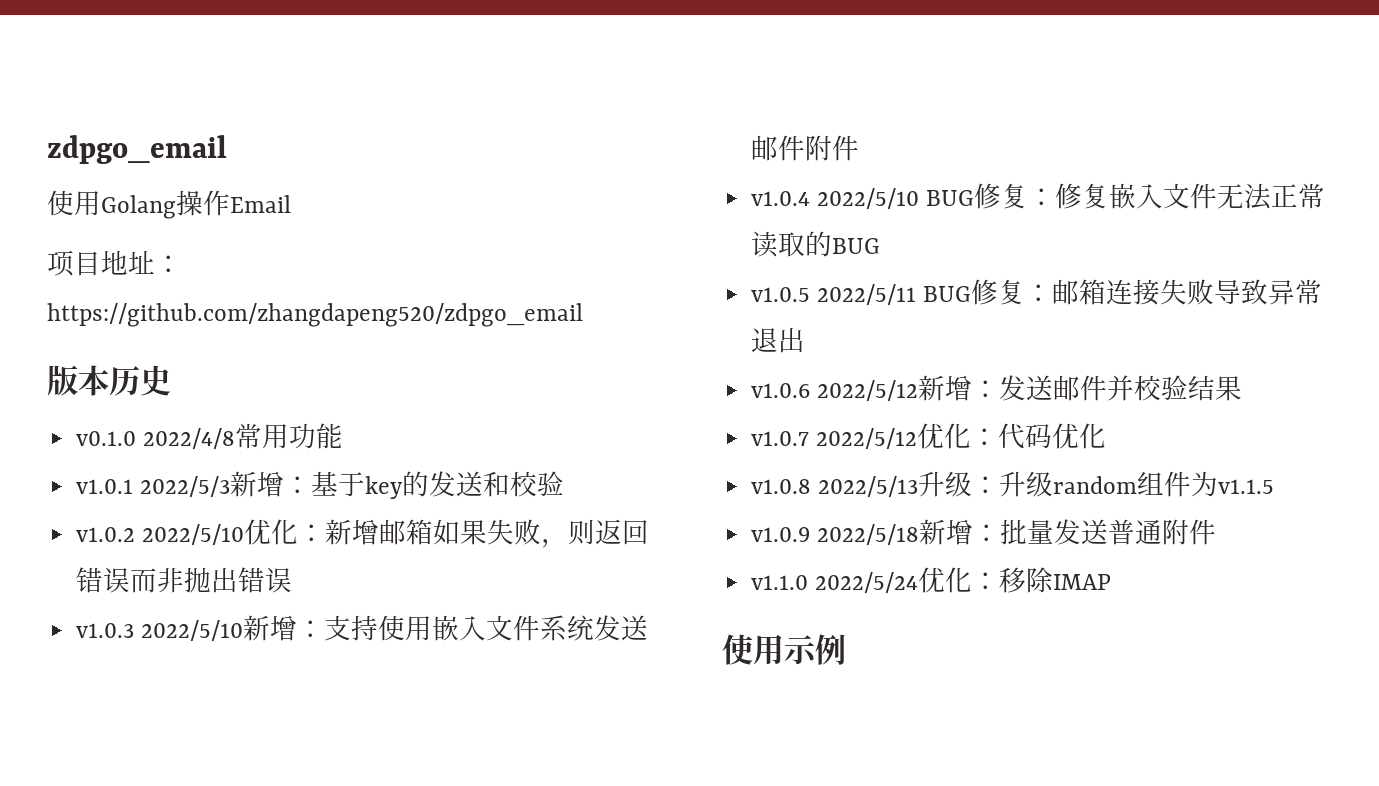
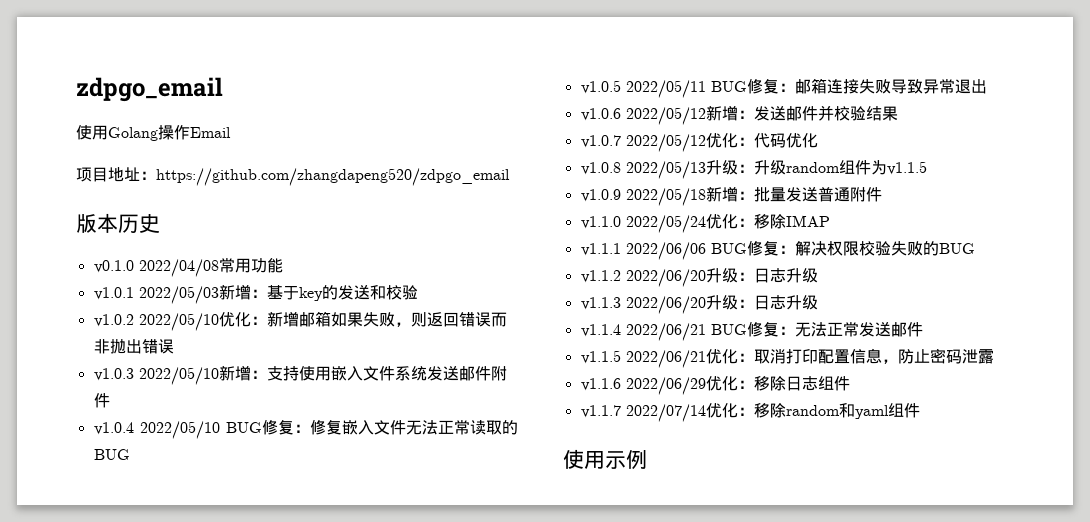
- v0.1.0 2022/4/8常用功能
+ v0.1.0 2022/04/08常用功能
- v1.0.1 2022/5/3新增：基于key的发送和校验
+ v1.0.1 2022/05/03新增：基于key的发送和校验
- v1.0.2 2022/5/10优化：新增邮箱如果失败，则返回错误而非抛出错误
+ v1.0.2 2022/05/10优化：新增邮箱如果失败，则返回错误而非抛出错误
- v1.0.3 2022/5/10新增：支持使用嵌入文件系统发送邮件附件
+ v1.0.3 2022/05/10新增：支持使用嵌入文件系统发送邮件附件
- v1.0.4 2022/5/10 BUG修复：修复嵌入文件无法正常读取的BUG
+ v1.0.4 2022/05/10 BUG修复：修复嵌入文件无法正常读取的BUG
- v1.0.5 2022/5/11 BUG修复：邮箱连接失败导致异常退出
+ v1.0.5 2022/05/11 BUG修复：邮箱连接失败导致异常退出
- v1.0.6 2022/5/12新增：发送邮件并校验结果
+ v1.0.6 2022/05/12新增：发送邮件并校验结果
- v1.0.7 2022/5/12优化：代码优化
+ v1.0.7 2022/05/12优化：代码优化
- v1.0.8 2022/5/13升级：升级random组件为v1.1.5
+ v1.0.8 2022/05/13升级：升级random组件为v1.1.5
- v1.0.9 2022/5/18新增：批量发送普通附件
+ v1.0.9 2022/05/18新增：批量发送普通附件
- v1.1.0 2022/5/24优化：移除IMAP
+ v1.1.0 2022/05/24优化：移除IMAP
+ v1.1.1 2022/06/06 BUG修复：解决权限校验失败的BUG
+ v1.1.2 2022/06/20升级：日志升级
+ v1.1.3 2022/06/20升级：日志升级
+ v1.1.4 2022/06/21 BUG修复：无法正常发送邮件
+ v1.1.5 2022/06/21优化：取消打印配置信息，防止密码泄露
+ v1.1.6 2022/06/29优化：移除日志组件
+ v1.1.7 2022/07/14优化：移除random和yaml组件

